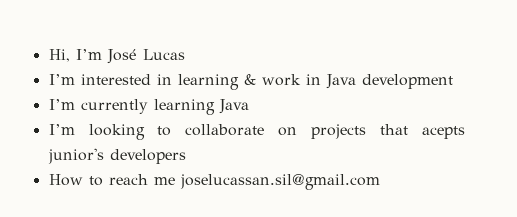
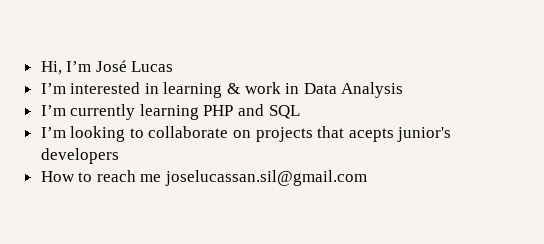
- I’m interested in learning & work in Java development
+ I’m interested in learning & work in Data Analysis
- I’m currently learning Java
+ I’m currently learning PHP and SQL

